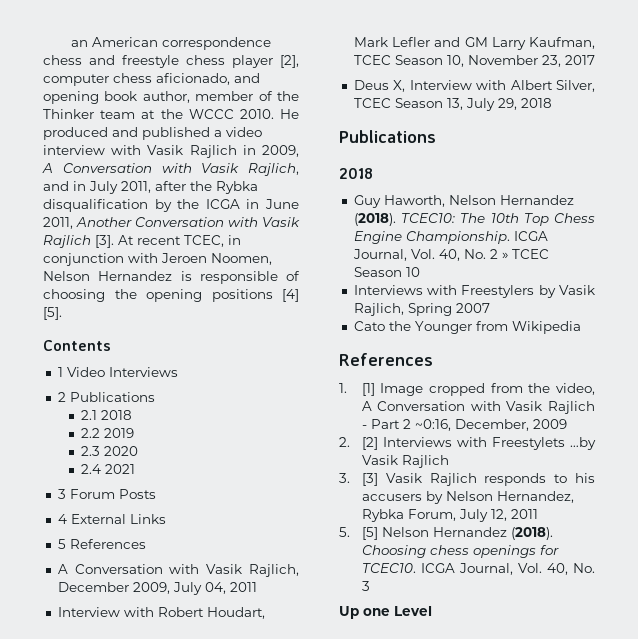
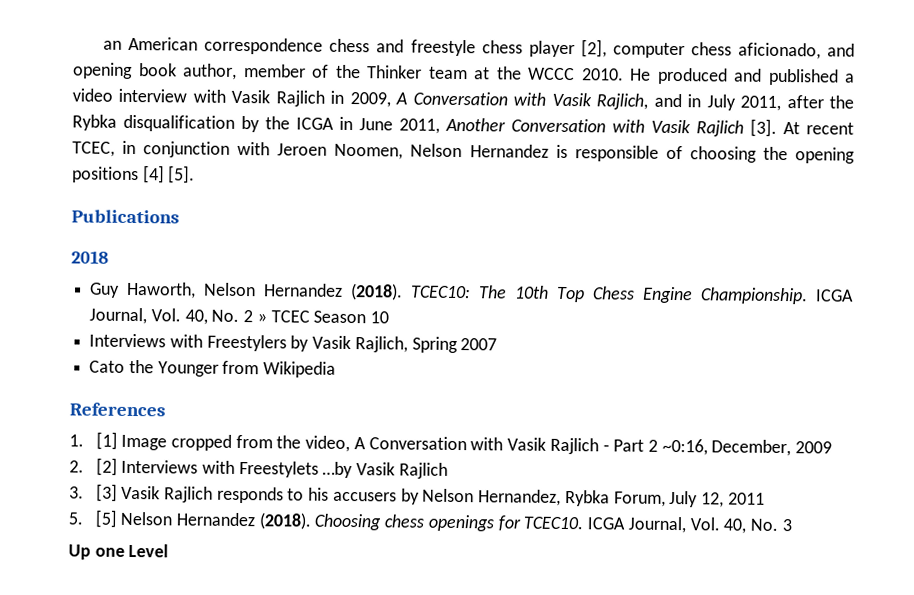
- Contents
- 1 Video Interviews
- 2 Publications
- 2.1 2018
- 2.2 2019
- 2.3 2020
- 2.4 2021
- 3 Forum Posts
- 4 External Links
- 5 References
- A Conversation with Vasik Rajlich, December 2009, July 04, 2011
- Interview with Robert Houdart, Mark Lefler and GM Larry Kaufman, TCEC Season 10, November 23, 2017
- Deus X, Interview with Albert Silver, TCEC Season 13, July 29, 2018

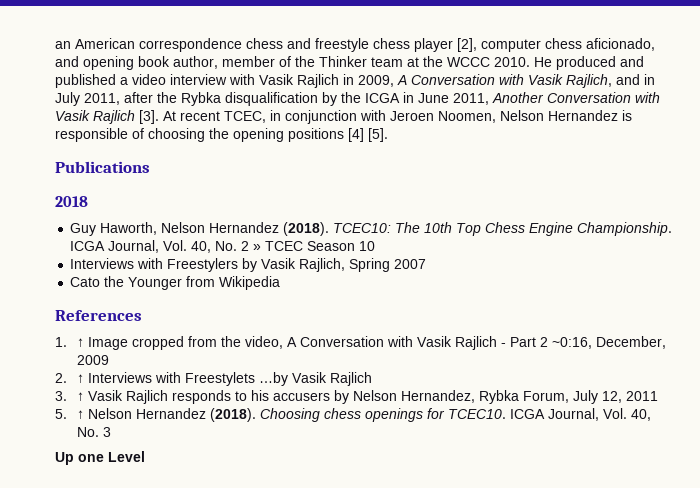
- 1. [1] Image cropped from the video, A Conversation with Vasik Rajlich - Part 2 ~0:16, December, 2009
+ 1. ↑ Image cropped from the video, A Conversation with Vasik Rajlich - Part 2 ~0:16, December, 2009
- 2. [2] Interviews with Freestylets …by Vasik Rajlich
+ 2. ↑ Interviews with Freestylets …by Vasik Rajlich
- 3. [3] Vasik Rajlich responds to his accusers by Nelson Hernandez, Rybka Forum, July 12, 2011
+ 3. ↑ Vasik Rajlich responds to his accusers by Nelson Hernandez, Rybka Forum, July 12, 2011
- 5. [5] Nelson Hernandez (2018).
+ 5. ↑ Nelson Hernandez (2018).

